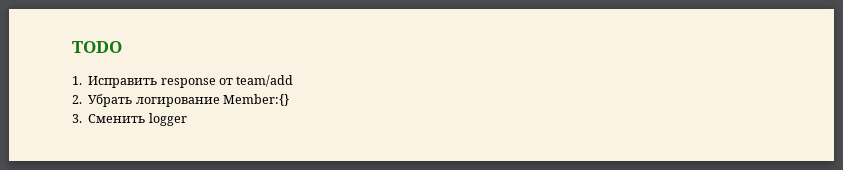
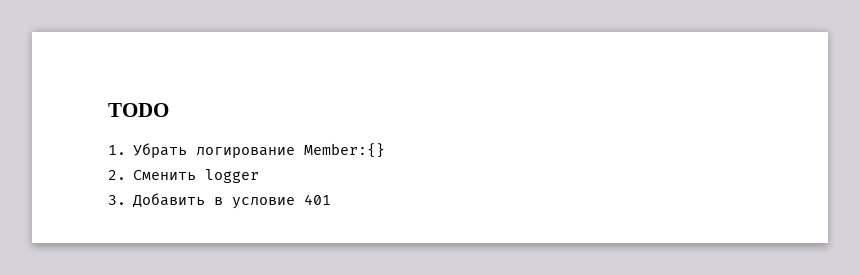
- 1. Исправить response от team/add
- 2. Убрать логирование Member:{}
+ 1. Убрать логирование Member:{}
- 3. Сменить logger
+ 2. Сменить logger
+ 3. Добавить в условие 401

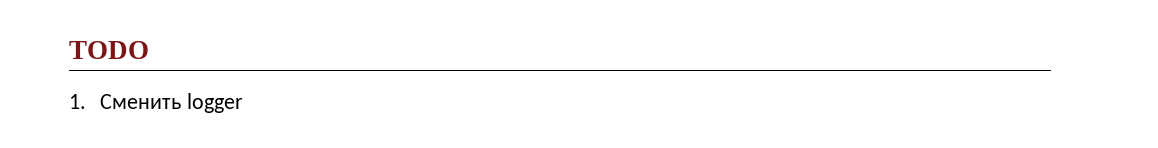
- 1. Убрать логирование Member:{}
- 2. Сменить logger
- 3. Добавить в условие 401
+ 1. Сменить logger

